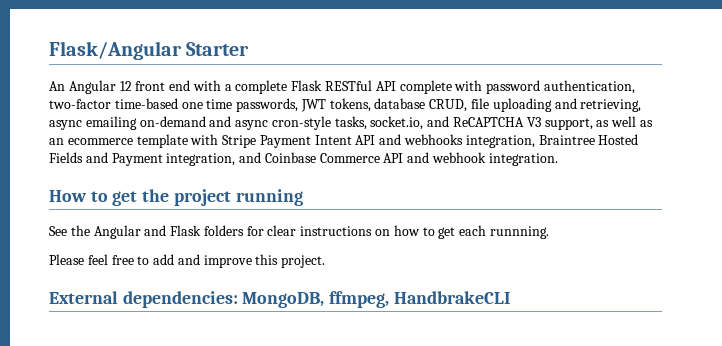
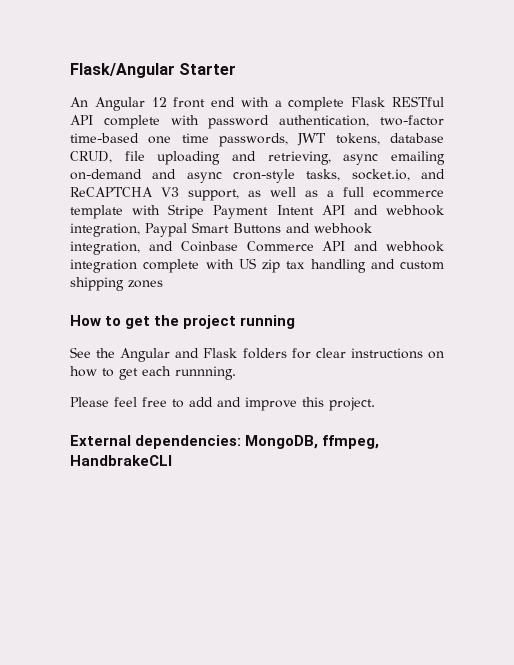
- An Angular 12 front end with a complete Flask RESTful API complete with password authentication, two-factor time-based one time passwords, JWT tokens, database CRUD, file uploading and retrieving, async emailing on-demand and async cron-style tasks, socket.io, and ReCAPTCHA V3 support, as well as an ecommerce template with Stripe Payment Intent API and webhooks integration, Braintree Hosted Fields and Payment integration, and Coinbase Commerce API and webhook integration.
+ An Angular 12 front end with a complete Flask RESTful API complete with password authentication, two-factor time-based one time passwords, JWT tokens, database CRUD, file uploading and retrieving, async emailing on-demand and async cron-style tasks, socket.io, and ReCAPTCHA V3 support, as well as a full ecommerce template with Stripe Payment Intent API and webhook integration, Paypal Smart Buttons and webhook integration, and Coinbase Commerce API and webhook integration complete with US zip tax handling and custom shipping zones

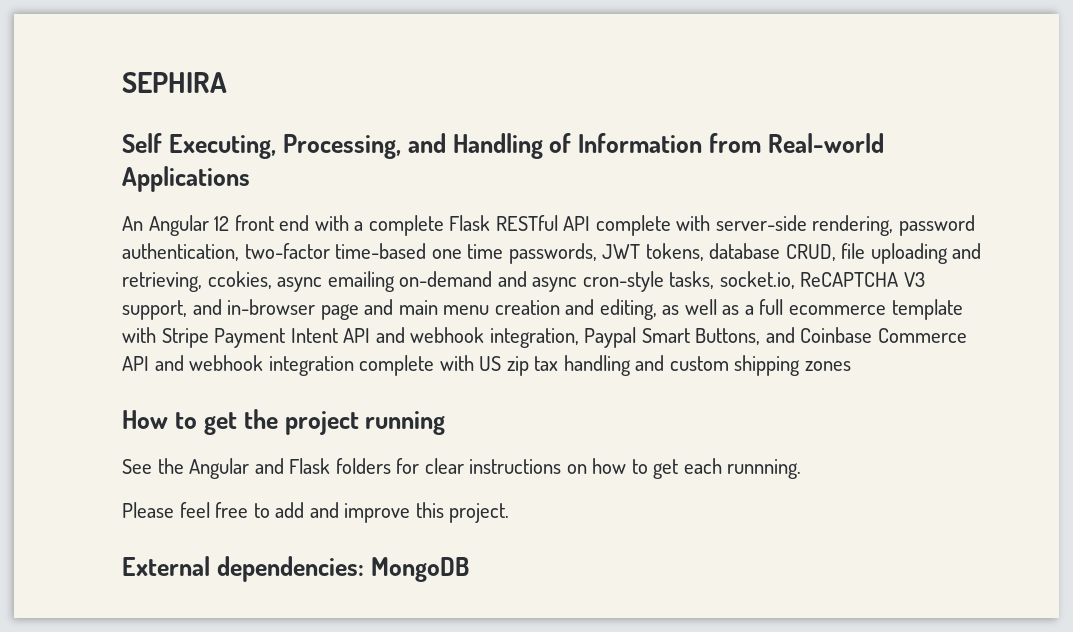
- Flask/Angular Starter
+ SEPHIRA
+ Self Executing, Processing, and Handling of Information from Real-world Applications
- An Angular 12 front end with a complete Flask RESTful API complete with password authentication, two-factor time-based one time passwords, JWT tokens, database CRUD, file uploading and retrieving, async emailing on-demand and async cron-style tasks, socket.io, and ReCAPTCHA V3 support, as well as a full ecommerce template with Stripe Payment Intent API and webhook integration, Paypal Smart Buttons and webhook integration, and Coinbase Commerce API and webhook integration complete with US zip tax handling and custom shipping zones
+ An Angular 12 front end with a complete Flask RESTful API complete with server-side rendering, password authentication, two-factor time-based one time passwords, JWT tokens, database CRUD, file uploading and retrieving, ccokies, async emailing on-demand and async cron-style tasks, socket.io, ReCAPTCHA V3 support, and in-browser page and main menu creation and editing, as well as a full ecommerce template with Stripe Payment Intent API and webhook integration, Paypal Smart Buttons, and Coinbase Commerce API and webhook integration complete with US zip tax handling and custom shipping zones
- External dependencies: MongoDB, ffmpeg, HandbrakeCLI
+ External dependencies: MongoDB

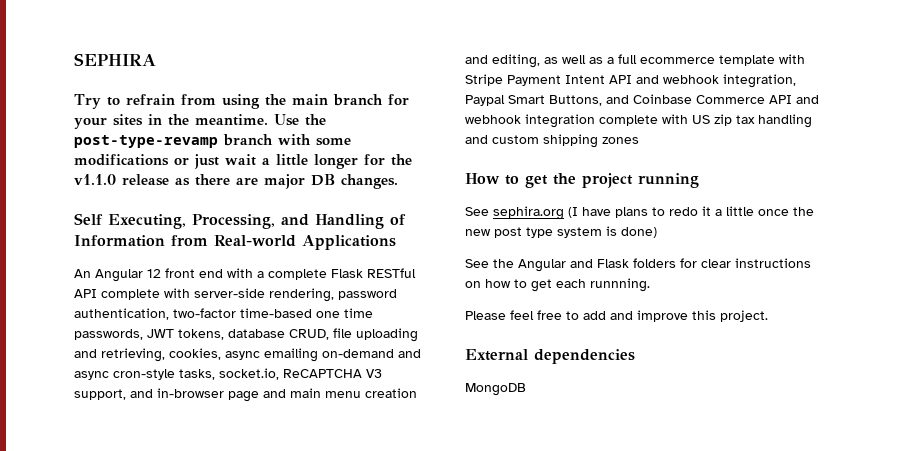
+ Try to refrain from using the main branch for your sites in the meantime. Use the post-type-revamp branch with some modifications or just wait a little longer for the v1.1.0 release as there are major DB changes.
- An Angular 12 front end with a complete Flask RESTful API complete with server-side rendering, password authentication, two-factor time-based one time passwords, JWT tokens, database CRUD, file uploading and retrieving, ccokies, async emailing on-demand and async cron-style tasks, socket.io, ReCAPTCHA V3 support, and in-browser page and main menu creation and editing, as well as a full ecommerce template with Stripe Payment Intent API and webhook integration, Paypal Smart Buttons, and Coinbase Commerce API and webhook integration complete with US zip tax handling and custom shipping zones
+ An Angular 12 front end with a complete Flask RESTful API complete with server-side rendering, password authentication, two-factor time-based one time passwords, JWT tokens, database CRUD, file uploading and retrieving, cookies, async emailing on-demand and async cron-style tasks, socket.io, ReCAPTCHA V3 support, and in-browser page and main menu creation and editing, as well as a full ecommerce template with Stripe Payment Intent API and webhook integration, Paypal Smart Buttons, and Coinbase Commerce API and webhook integration complete with US zip tax handling and custom shipping zones
+ See sephira.org (I have plans to redo it a little once the new post type system is done)
- External dependencies: MongoDB
+ External dependencies
+ MongoDB

